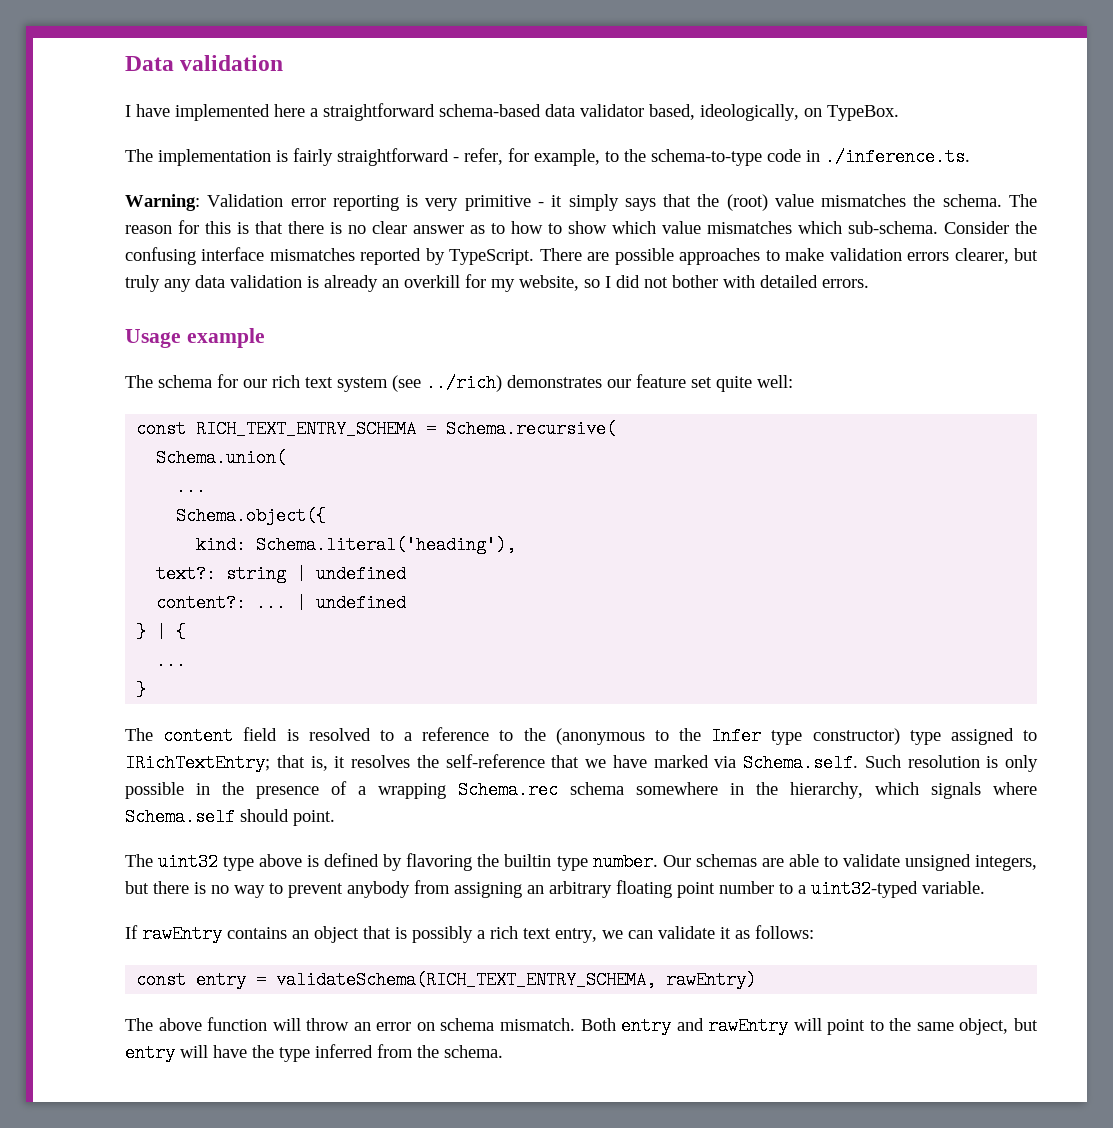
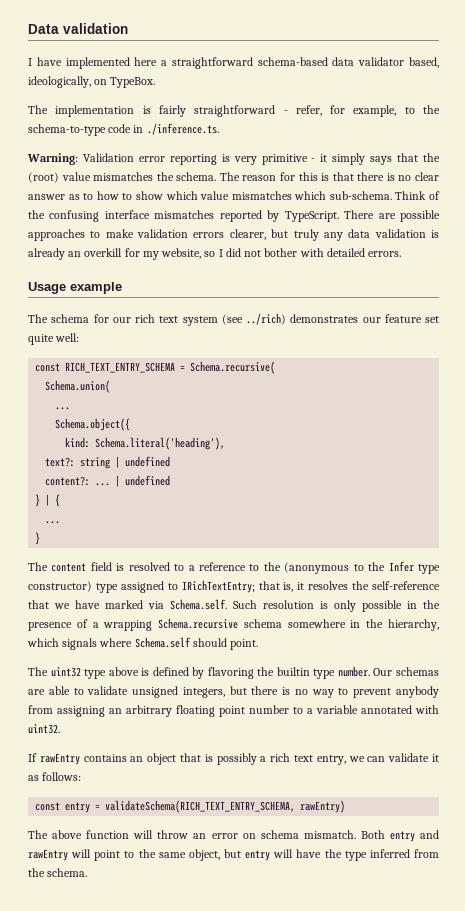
- Consider the confusing interface mismatches reported by TypeScript.
+ Think of the confusing interface mismatches reported by TypeScript.
- The content field is resolved to a reference to the (anonymous to the Infer type constructor) type assigned to IRichTextEntry; that is, it resolves the self-reference that we have marked via Schema.self. Such resolution is only possible in the presence of a wrapping Schema.rec schema somewhere in the hierarchy, which signals where Schema.self should point.
+ The content field is resolved to a reference to the (anonymous to the Infer type constructor) type assigned to IRichTextEntry; that is, it resolves the self-reference that we have marked via Schema.self. Such resolution is only possible in the presence of a wrapping Schema.recursive schema somewhere in the hierarchy, which signals where Schema.self should point.
- Our schemas are able to validate unsigned integers, but there is no way to prevent anybody from assigning an arbitrary floating point number to a uint32-typed variable.
+ Our schemas are able to validate unsigned integers, but there is no way to prevent anybody from assigning an arbitrary floating point number to a variable annotated with uint32.

